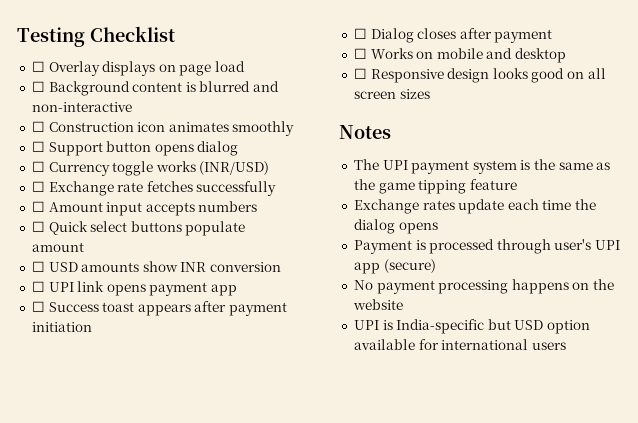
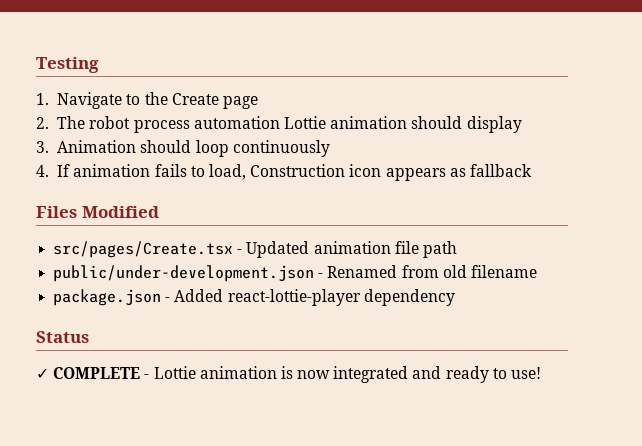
- Testing Checklist
- ☐ Overlay displays on page load
- ☐ Background content is blurred and non-interactive
- ☐ Construction icon animates smoothly
- ☐ Support button opens dialog
- ☐ Currency toggle works (INR/USD)
- ☐ Exchange rate fetches successfully
- ☐ Amount input accepts numbers
- ☐ Quick select buttons populate amount
- ☐ USD amounts show INR conversion
- ☐ UPI link opens payment app
- ☐ Success toast appears after payment initiation
- ☐ Dialog closes after payment
- ☐ Works on mobile and desktop
- ☐ Responsive design looks good on all screen sizes
- Notes
- The UPI payment system is the same as the game tipping feature
- Exchange rates update each time the dialog opens
- Payment is processed through user's UPI app (secure)
- No payment processing happens on the website
- UPI is India-specific but USD option available for international users
+ Testing
+ 1. Navigate to the Create page
+ 2. The robot process automation Lottie animation should display
+ 3. Animation should loop continuously
+ 4. If animation fails to load, Construction icon appears as fallback
+ Files Modified
+ src/pages/Create.tsx - Updated animation file path
+ public/under-development.json - Renamed from old filename
+ package.json - Added react-lottie-player dependency
+ Status
+ ✓ COMPLETE - Lottie animation is now integrated and ready to use!

